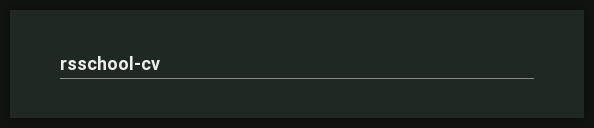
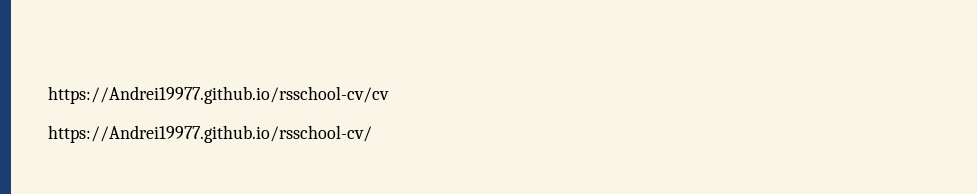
- rsschool-cv
+ https://Andrei19977.github.io/rsschool-cv/cv
+ https://Andrei19977.github.io/rsschool-cv/

